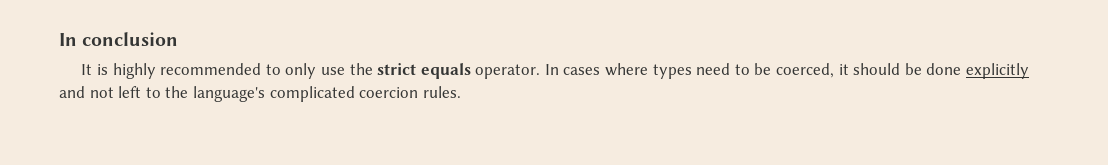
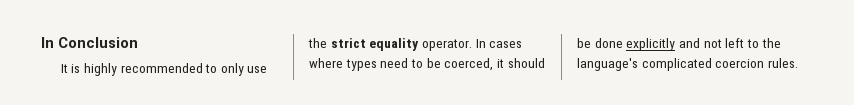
- In conclusion
+ In Conclusion
- It is highly recommended to only use the strict equals operator.
+ It is highly recommended to only use the strict equality operator.

